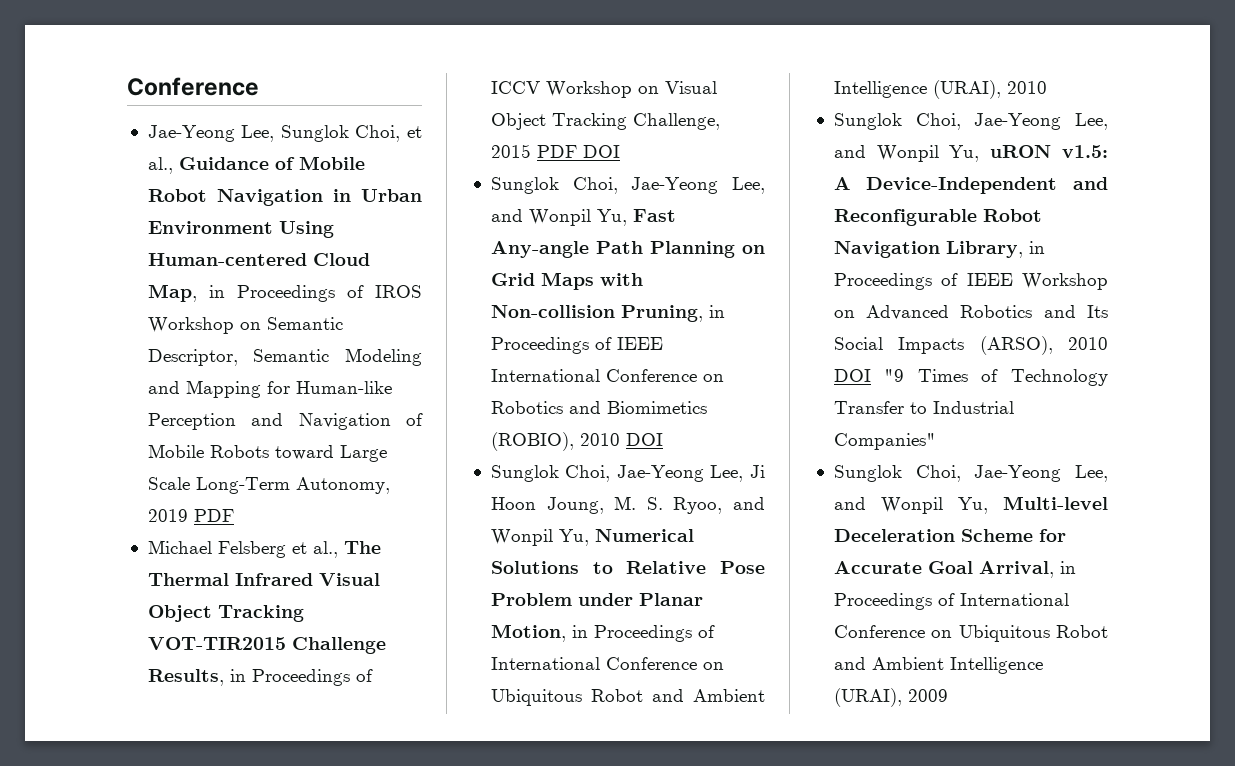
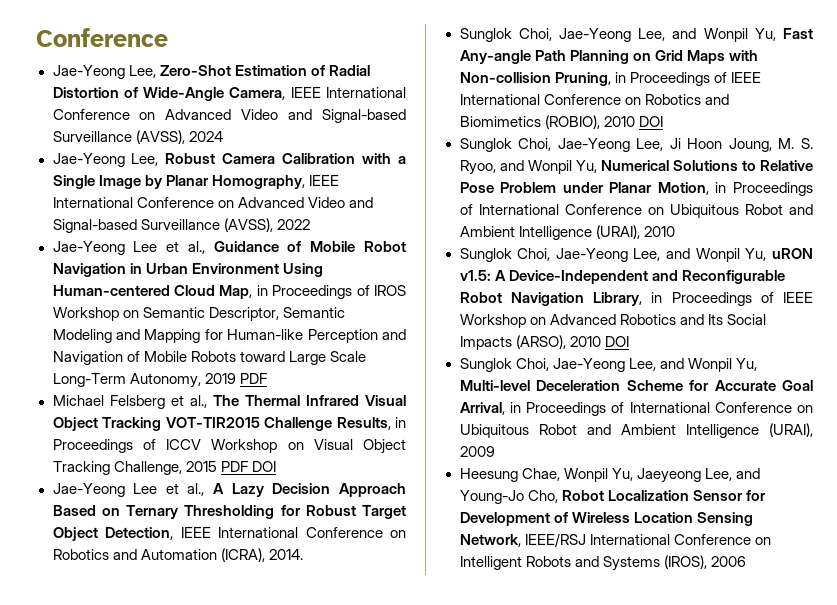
- Jae-Yeong Lee, Sunglok Choi, et al., Guidance of Mobile Robot Navigation in Urban Environment Using Human-centered Cloud Map, in Proceedings of IROS Workshop on Semantic Descriptor, Semantic Modeling and Mapping for Human-like Perception and Navigation of Mobile Robots toward Large Scale Long-Term Autonomy, 2019 PDF
+ Jae-Yeong Lee, Zero-Shot Estimation of Radial Distortion of Wide-Angle Camera, IEEE International Conference on Advanced Video and Signal-based Surveillance (AVSS), 2024
+ Jae-Yeong Lee, Robust Camera Calibration with a Single Image by Planar Homography, IEEE International Conference on Advanced Video and Signal-based Surveillance (AVSS), 2022
+ Jae-Yeong Lee et al., Guidance of Mobile Robot Navigation in Urban Environment Using Human-centered Cloud Map, in Proceedings of IROS Workshop on Semantic Descriptor, Semantic Modeling and Mapping for Human-like Perception and Navigation of Mobile Robots toward Large Scale Long-Term Autonomy, 2019 PDF
+ Jae-Yeong Lee et al., A Lazy Decision Approach Based on Ternary Thresholding for Robust Target Object Detection, IEEE International Conference on Robotics and Automation (ICRA), 2014.
- Sunglok Choi, Jae-Yeong Lee, and Wonpil Yu, uRON v1.5: A Device-Independent and Reconfigurable Robot Navigation Library, in Proceedings of IEEE Workshop on Advanced Robotics and Its Social Impacts (ARSO), 2010 DOI "9 Times of Technology Transfer to Industrial Companies"
+ Sunglok Choi, Jae-Yeong Lee, and Wonpil Yu, uRON v1.5: A Device-Independent and Reconfigurable Robot Navigation Library, in Proceedings of IEEE Workshop on Advanced Robotics and Its Social Impacts (ARSO), 2010 DOI
+ Heesung Chae, Wonpil Yu, Jaeyeong Lee, and Young-Jo Cho, Robot Localization Sensor for Development of Wireless Location Sensing Network, IEEE/RSJ International Conference on Intelligent Robots and Systems (IROS), 2006

